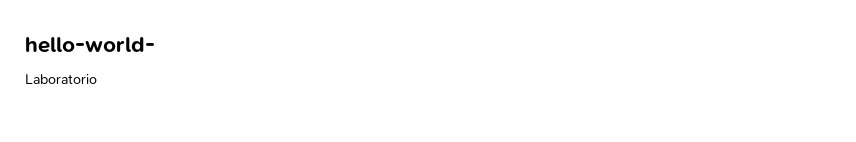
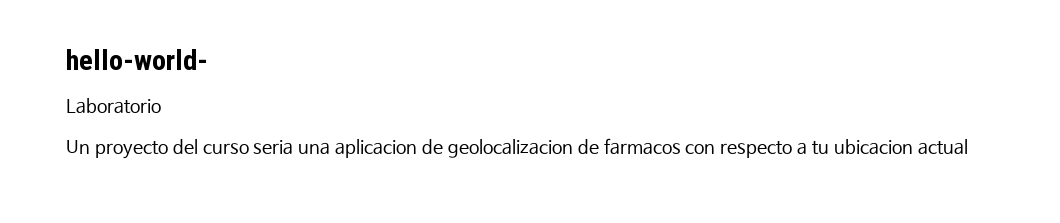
+ Un proyecto del curso seria una aplicacion de geolocalizacion de farmacos con respecto a tu ubicacion actual

